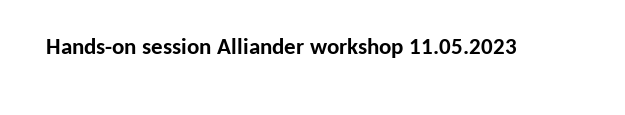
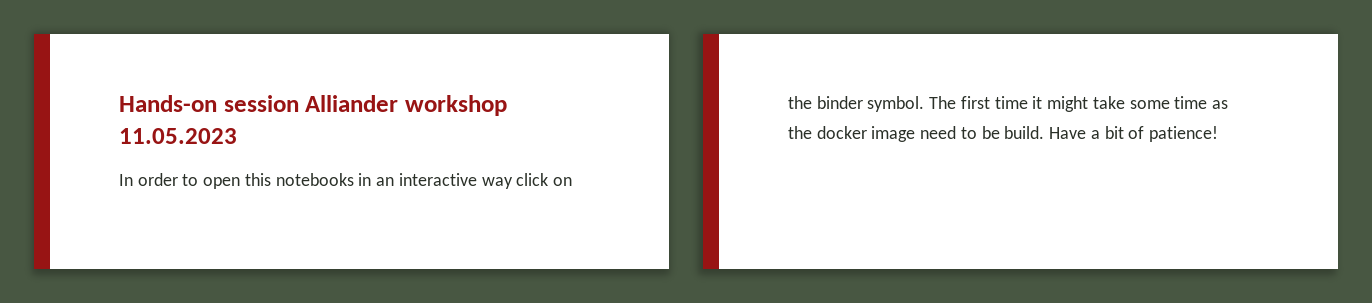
+ In order to open this notebooks in an interactive way click on the binder symbol. The first time it might take some time as the docker image need to be build. Have a bit of patience!

